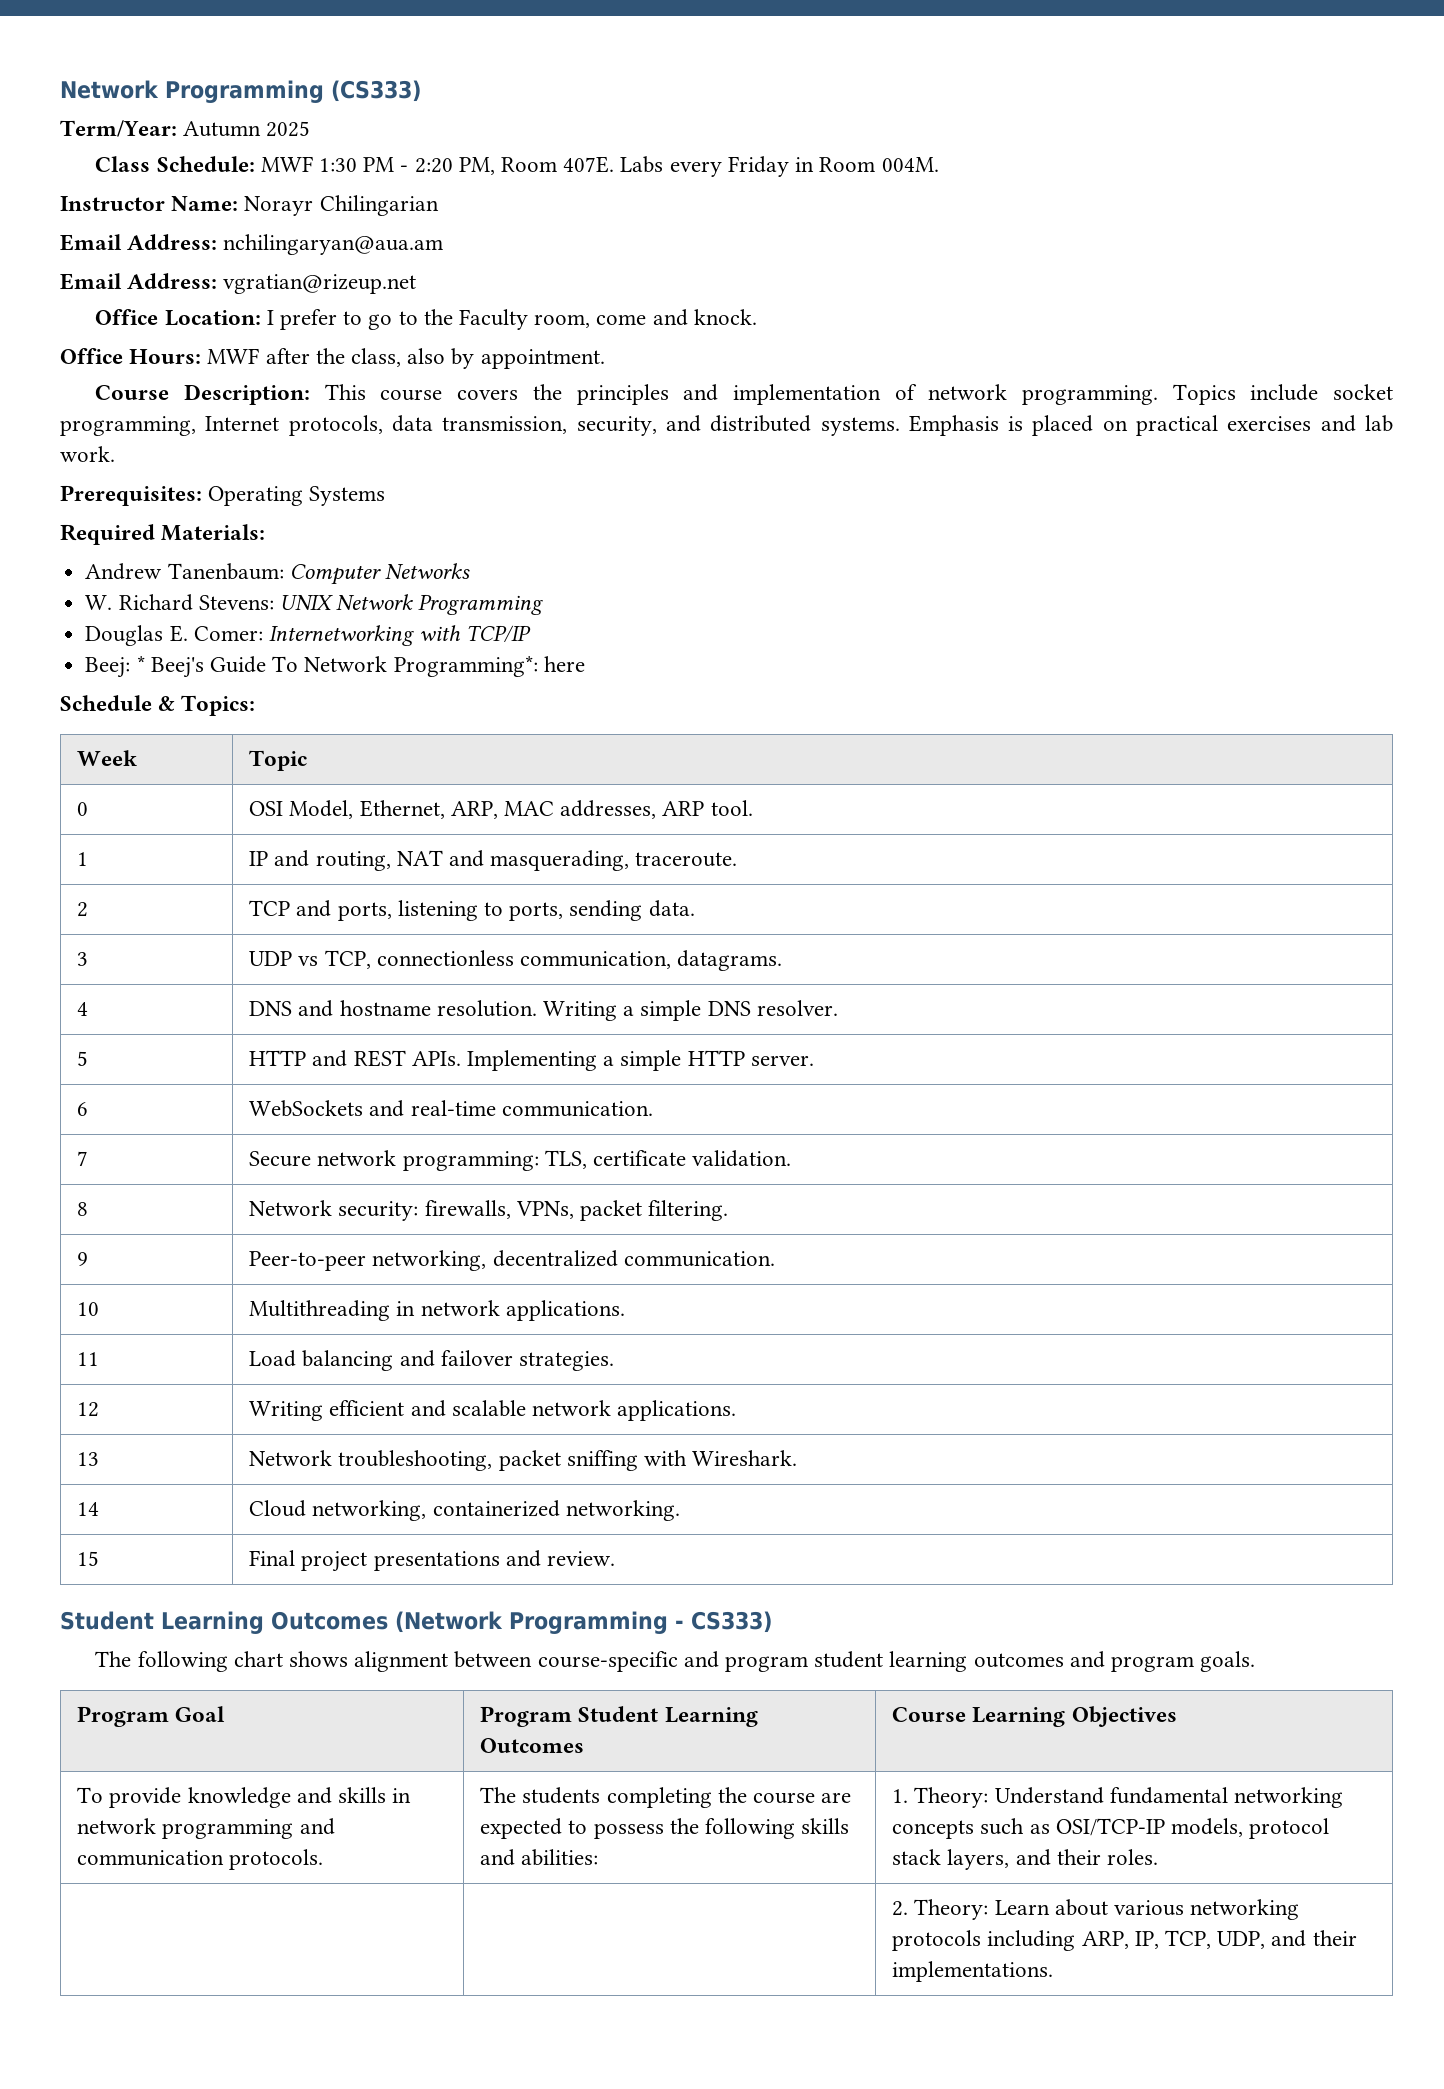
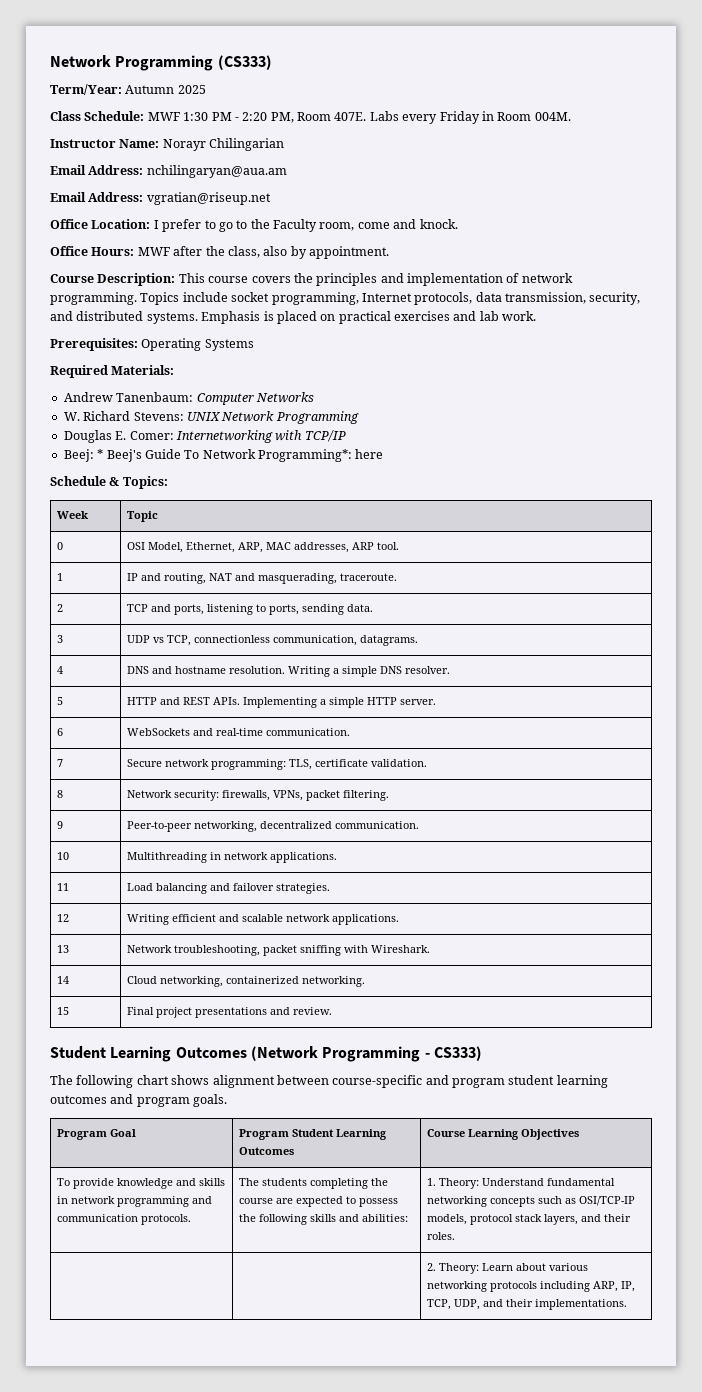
- Email Address: vgratian@rizeup.net
+ Email Address: vgratian@riseup.net

